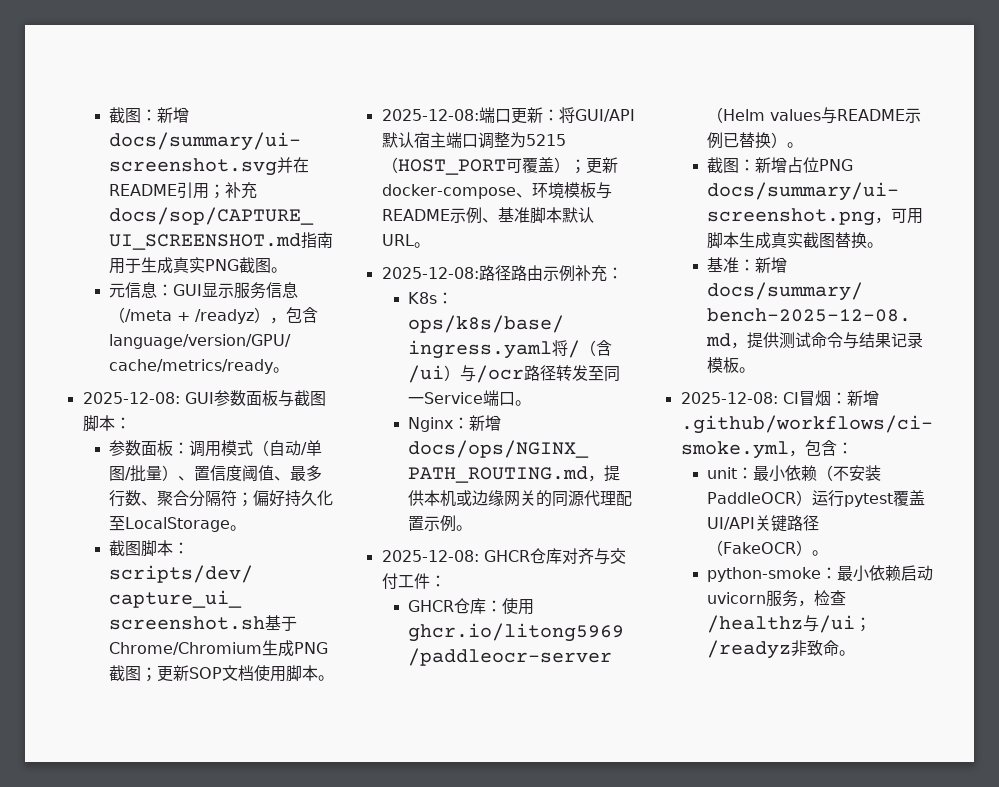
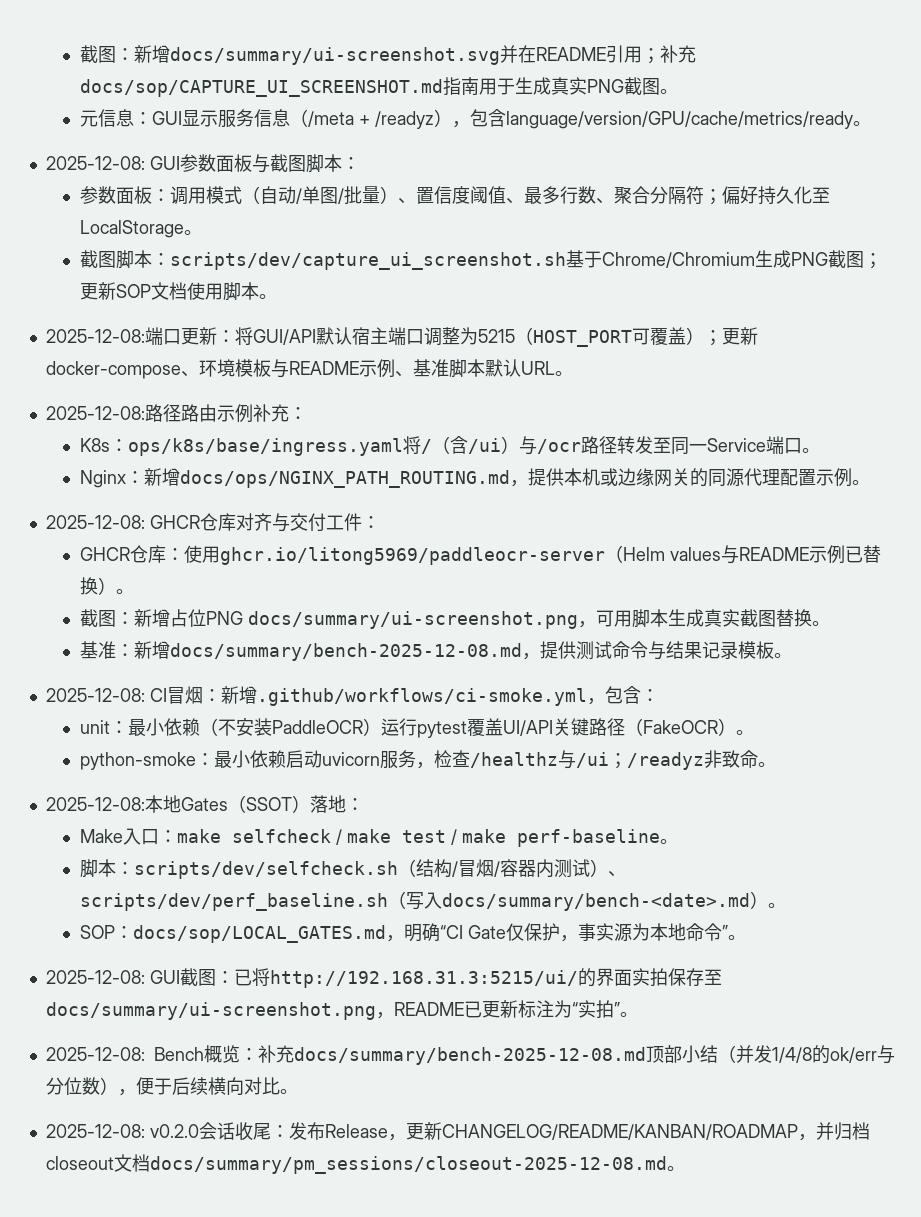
+ 2025-12-08:本地Gates（SSOT）落地：
+ Make入口：make selfcheck / make test / make perf-baseline。
+ 脚本：scripts/dev/selfcheck.sh（结构/冒烟/容器内测试）、scripts/dev/perf_baseline.sh（写入docs/summary/bench-<date>.md）。
+ SOP：docs/sop/LOCAL_GATES.md，明确“CI Gate仅保护，事实源为本地命令”。
+ 2025-12-08: GUI截图：已将http://192.168.31.3:5215/ui/的界面实拍保存至docs/summary/ui-screenshot.png，README已更新标注为“实拍”。
+ 2025-12-08: Bench概览：补充docs/summary/bench-2025-12-08.md顶部小结（并发1/4/8的ok/err与分位数），便于后续横向对比。
+ 2025-12-08: v0.2.0会话收尾：发布Release，更新CHANGELOG/README/KANBAN/ROADMAP，并归档closeout文档docs/summary/pm_sessions/closeout-2025-12-08.md。

